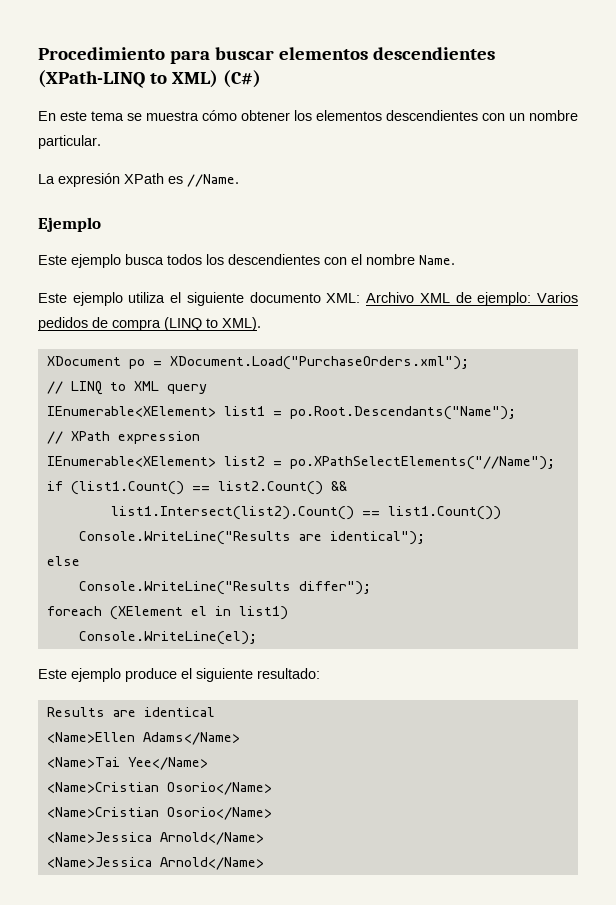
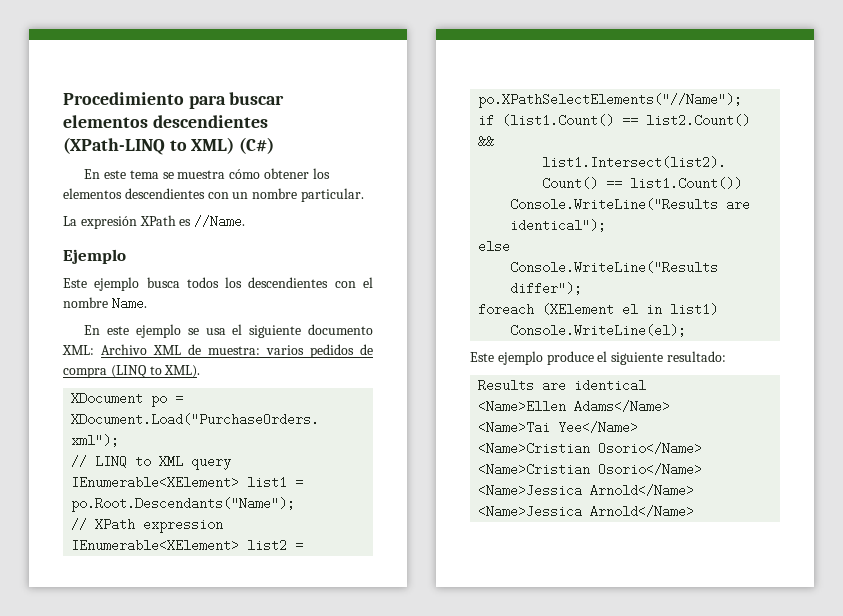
- Este ejemplo utiliza el siguiente documento XML: Archivo XML de ejemplo: Varios pedidos de compra (LINQ to XML).
+ En este ejemplo se usa el siguiente documento XML: Archivo XML de muestra: varios pedidos de compra (LINQ to XML).

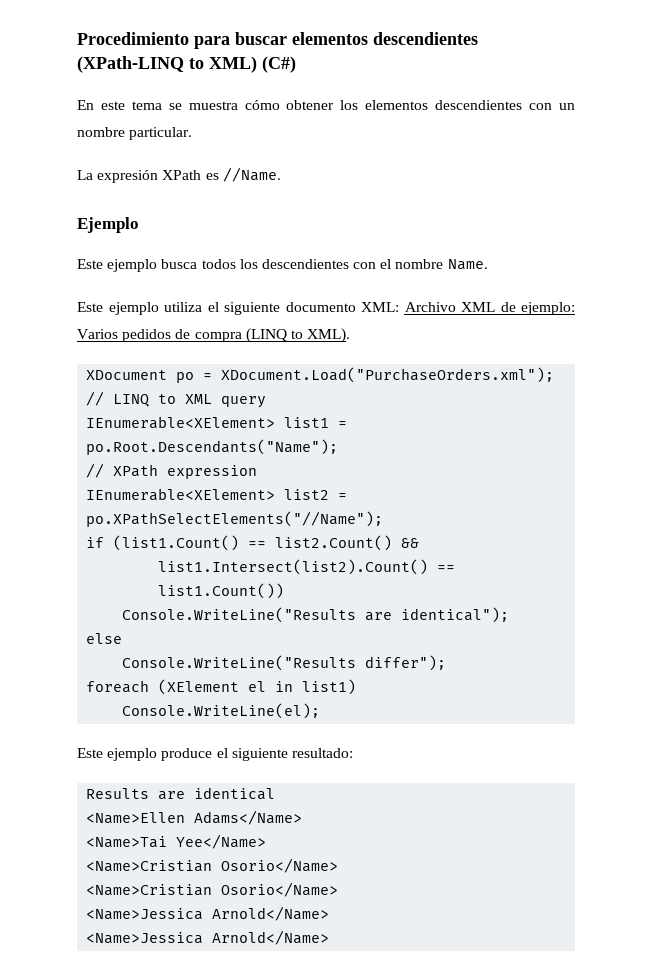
- En este ejemplo se usa el siguiente documento XML: Archivo XML de muestra: varios pedidos de compra (LINQ to XML).
+ Este ejemplo utiliza el siguiente documento XML: Archivo XML de ejemplo: Varios pedidos de compra (LINQ to XML).

